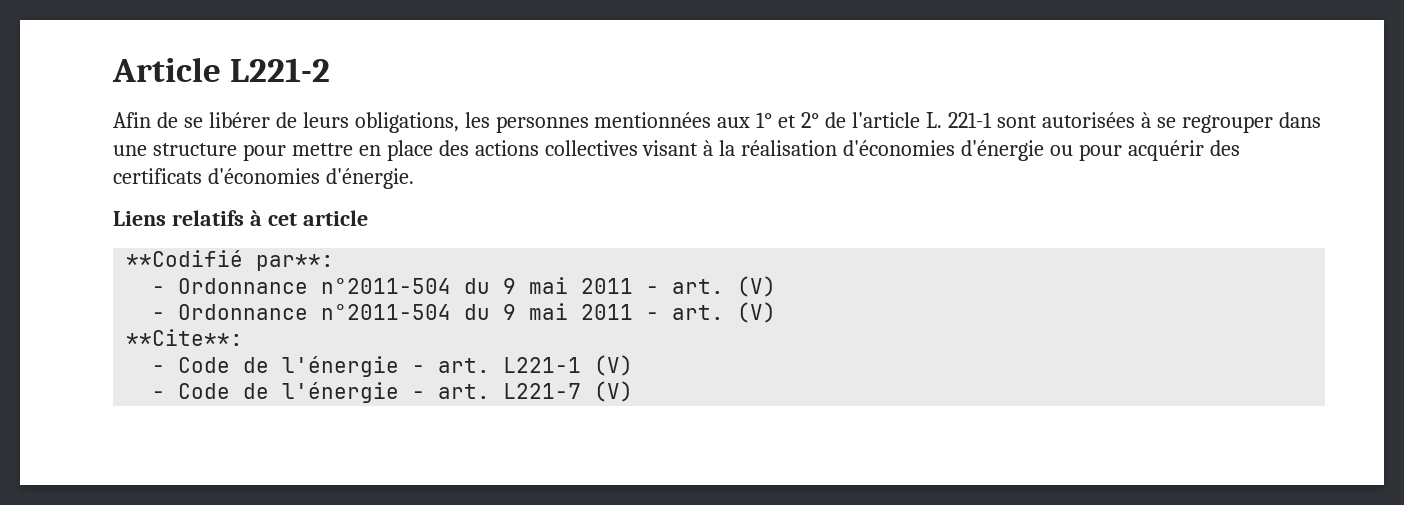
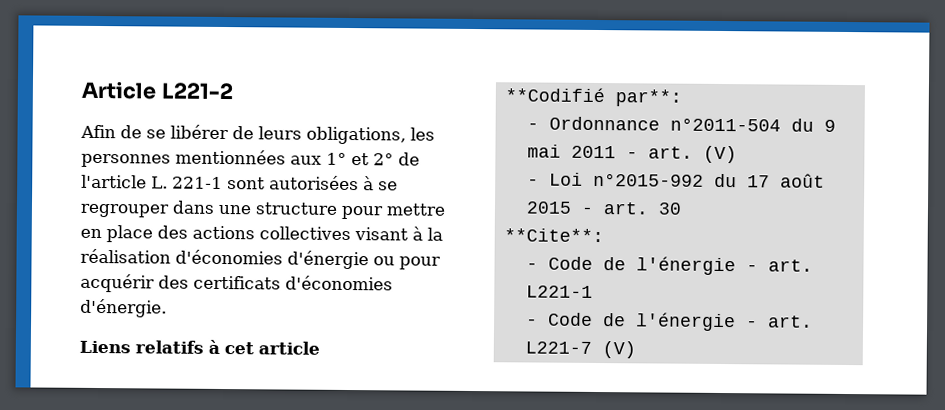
  **Codifié par**:
  - Ordonnance n°2011-504 du 9 mai 2011 - art. (V)
- - Ordonnance n°2011-504 du 9 mai 2011 - art. (V)
+ - Loi n°2015-992 du 17 août 2015 - art. 30
- - Code de l'énergie - art. L221-1 (V)
+ - Code de l'énergie - art. L221-1

